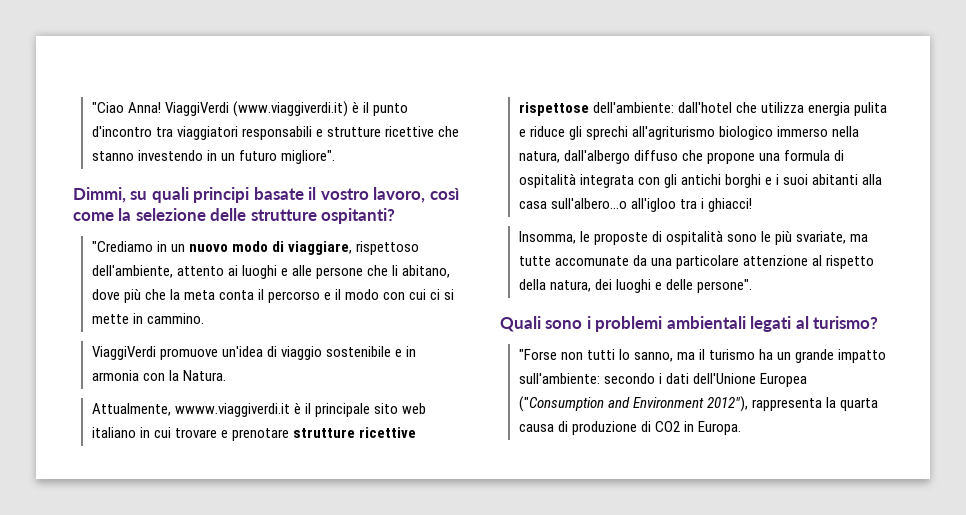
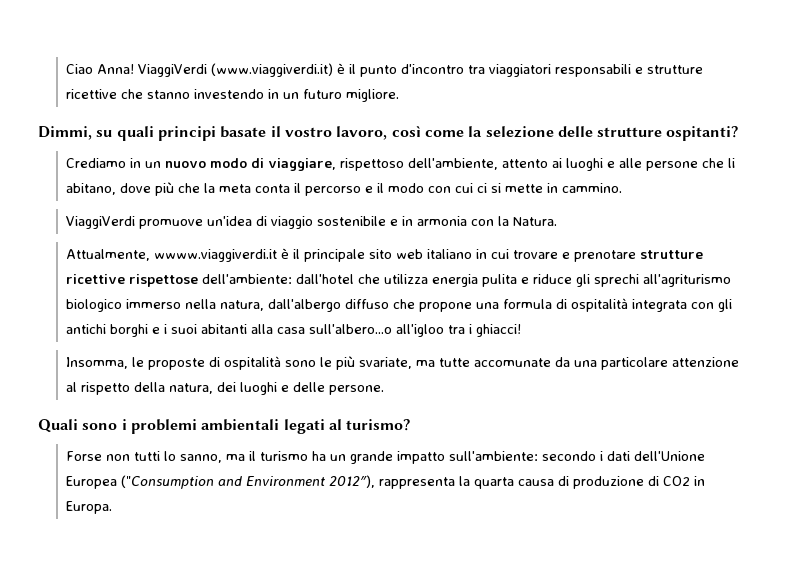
- "Ciao Anna!
+ Ciao Anna!
- ViaggiVerdi (www.viaggiverdi.it) è il punto d'incontro tra viaggiatori responsabili e strutture ricettive che stanno investendo in un futuro migliore".
+ ViaggiVerdi (www.viaggiverdi.it) è il punto d'incontro tra viaggiatori responsabili e strutture ricettive che stanno investendo in un futuro migliore.
- "Crediamo in un nuovo modo di viaggiare, rispettoso dell'ambiente, attento ai luoghi e alle persone che li abitano, dove più che la meta conta il percorso e il modo con cui ci si mette in cammino.
+ Crediamo in un nuovo modo di viaggiare, rispettoso dell'ambiente, attento ai luoghi e alle persone che li abitano, dove più che la meta conta il percorso e il modo con cui ci si mette in cammino.
- Insomma, le proposte di ospitalità sono le più svariate, ma tutte accomunate da una particolare attenzione al rispetto della natura, dei luoghi e delle persone".
+ Insomma, le proposte di ospitalità sono le più svariate, ma tutte accomunate da una particolare attenzione al rispetto della natura, dei luoghi e delle persone.
- "Forse non tutti lo sanno, ma il turismo ha un grande impatto sull'ambiente: secondo i dati dell'Unione Europea ("Consumption and Environment 2012″), rappresenta la quarta causa di produzione di CO2 in Europa.
+ Forse non tutti lo sanno, ma il turismo ha un grande impatto sull'ambiente: secondo i dati dell'Unione Europea ("Consumption and Environment 2012″), rappresenta la quarta causa di produzione di CO2 in Europa.

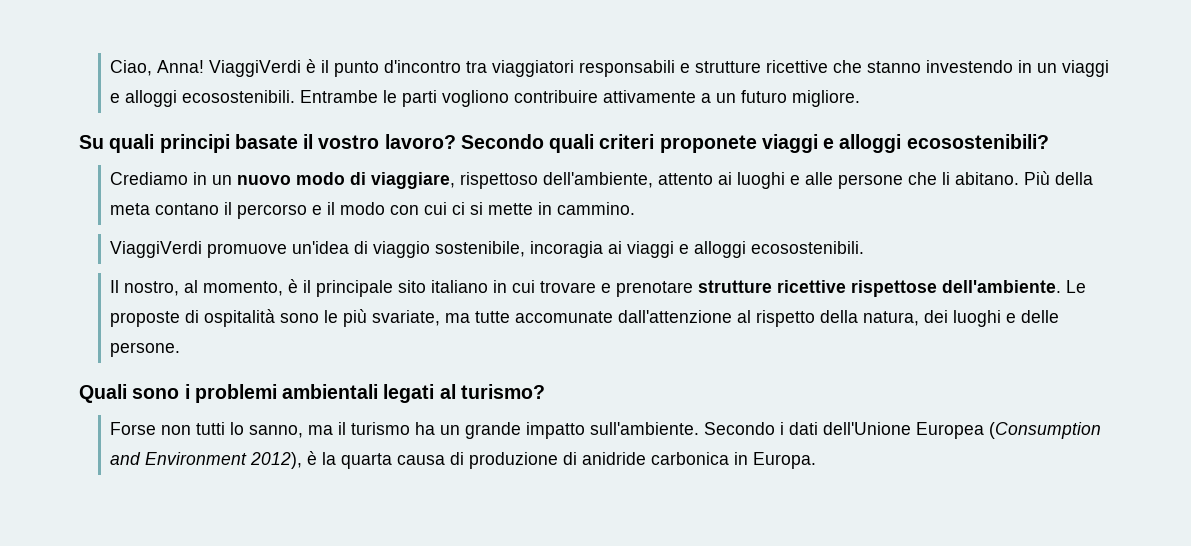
- Ciao Anna!
+ Ciao, Anna!
- ViaggiVerdi (www.viaggiverdi.it) è il punto d'incontro tra viaggiatori responsabili e strutture ricettive che stanno investendo in un futuro migliore.
+ ViaggiVerdi è il punto d'incontro tra viaggiatori responsabili e strutture ricettive che stanno investendo in un viaggi e alloggi ecosostenibili. Entrambe le parti vogliono contribuire attivamente a un futuro migliore.
- Dimmi, su quali principi basate il vostro lavoro, così come la selezione delle strutture ospitanti?
+ Su quali principi basate il vostro lavoro? Secondo quali criteri proponete viaggi e alloggi ecosostenibili?
- Crediamo in un nuovo modo di viaggiare, rispettoso dell'ambiente, attento ai luoghi e alle persone che li abitano, dove più che la meta conta il percorso e il modo con cui ci si mette in cammino.
+ Crediamo in un nuovo modo di viaggiare, rispettoso dell'ambiente, attento ai luoghi e alle persone che li abitano. Più della meta contano il percorso e il modo con cui ci si mette in cammino.
- ViaggiVerdi promuove un'idea di viaggio sostenibile e in armonia con la Natura.
- Attualmente, wwww.viaggiverdi.it è il principale sito web italiano in cui trovare e prenotare strutture ricettive rispettose dell'ambiente: dall'hotel che utilizza energia pulita e riduce gli sprechi all'agriturismo biologico immerso nella natura, dall'albergo diffuso che propone una formula di ospitalità integrata con gli antichi borghi e i suoi abitanti alla casa sull'albero...o all'igloo tra i ghiacci!
- Insomma, le proposte di ospitalità sono le più svariate, ma tutte accomunate da una particolare attenzione al rispetto della natura, dei luoghi e delle persone.
+ ViaggiVerdi promuove un'idea di viaggio sostenibile, incoragia ai viaggi e alloggi ecosostenibili.
+ Il nostro, al momento, è il principale sito italiano in cui trovare e prenotare strutture ricettive rispettose dell'ambiente. Le proposte di ospitalità sono le più svariate, ma tutte accomunate dall'attenzione al rispetto della natura, dei luoghi e delle persone.
- Forse non tutti lo sanno, ma il turismo ha un grande impatto sull'ambiente: secondo i dati dell'Unione Europea ("Consumption and Environment 2012″), rappresenta la quarta causa di produzione di CO2 in Europa.
+ Forse non tutti lo sanno, ma il turismo ha un grande impatto sull'ambiente. Secondo i dati dell'Unione Europea (Consumption and Environment 2012), è la quarta causa di produzione di anidride carbonica in Europa.

